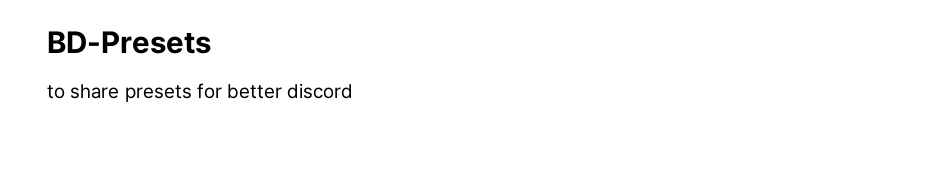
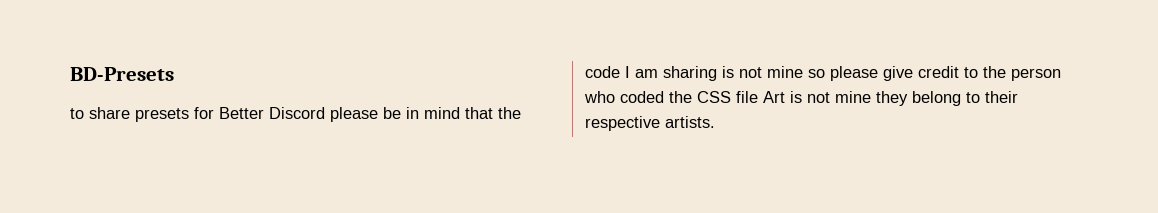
- to share presets for better discord
+ to share presets for Better Discord please be in mind that the code I am sharing is not mine so please give credit to the person who coded the CSS file Art is not mine they belong to their respective artists.

